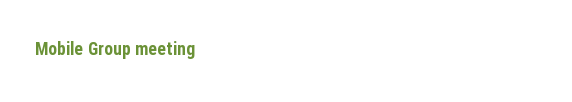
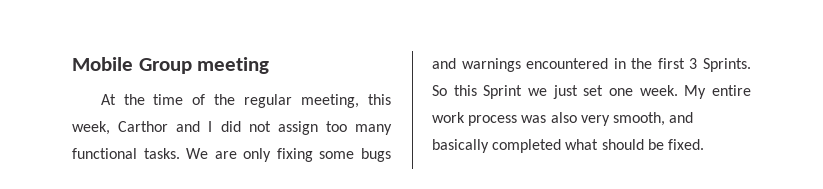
+ At the time of the regular meeting, this week, Carthor and I did not assign too many functional tasks. We are only fixing some bugs and warnings encountered in the first 3 Sprints. So this Sprint we just set one week. My entire work process was also very smooth, and basically completed what should be fixed.

